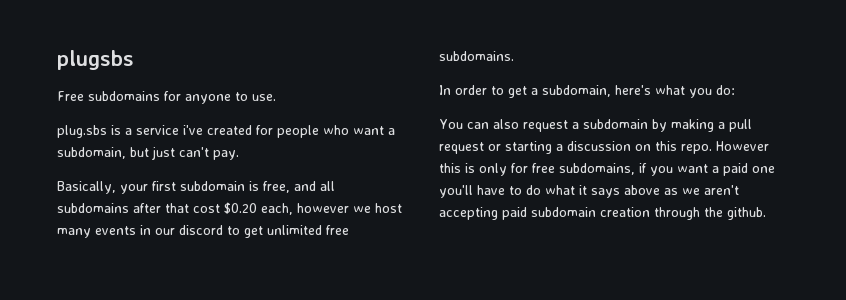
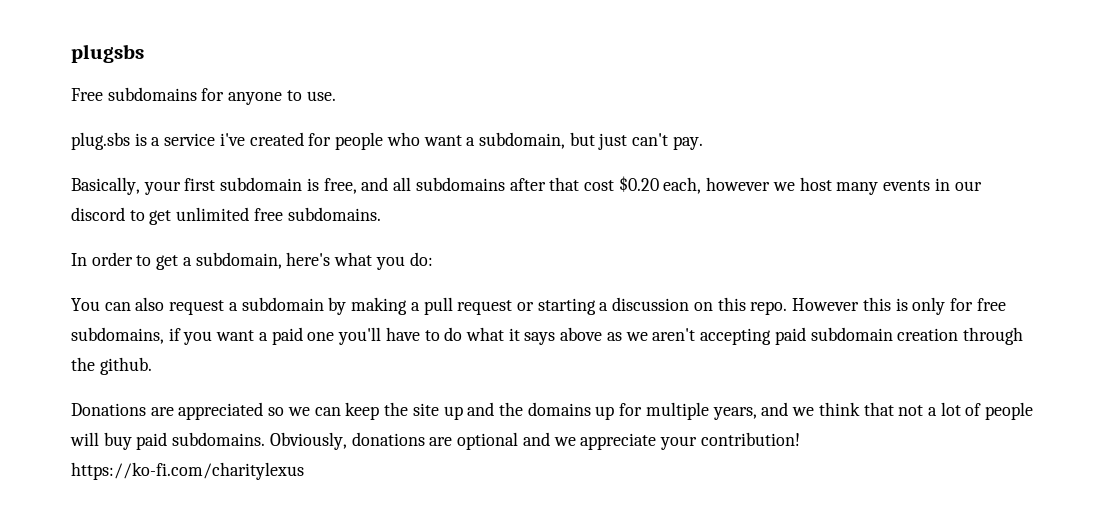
+ Donations are appreciated so we can keep the site up and the domains up for multiple years, and we think that not a lot of people will buy paid subdomains. Obviously, donations are optional and we appreciate your contribution! https://ko-fi.com/charitylexus

